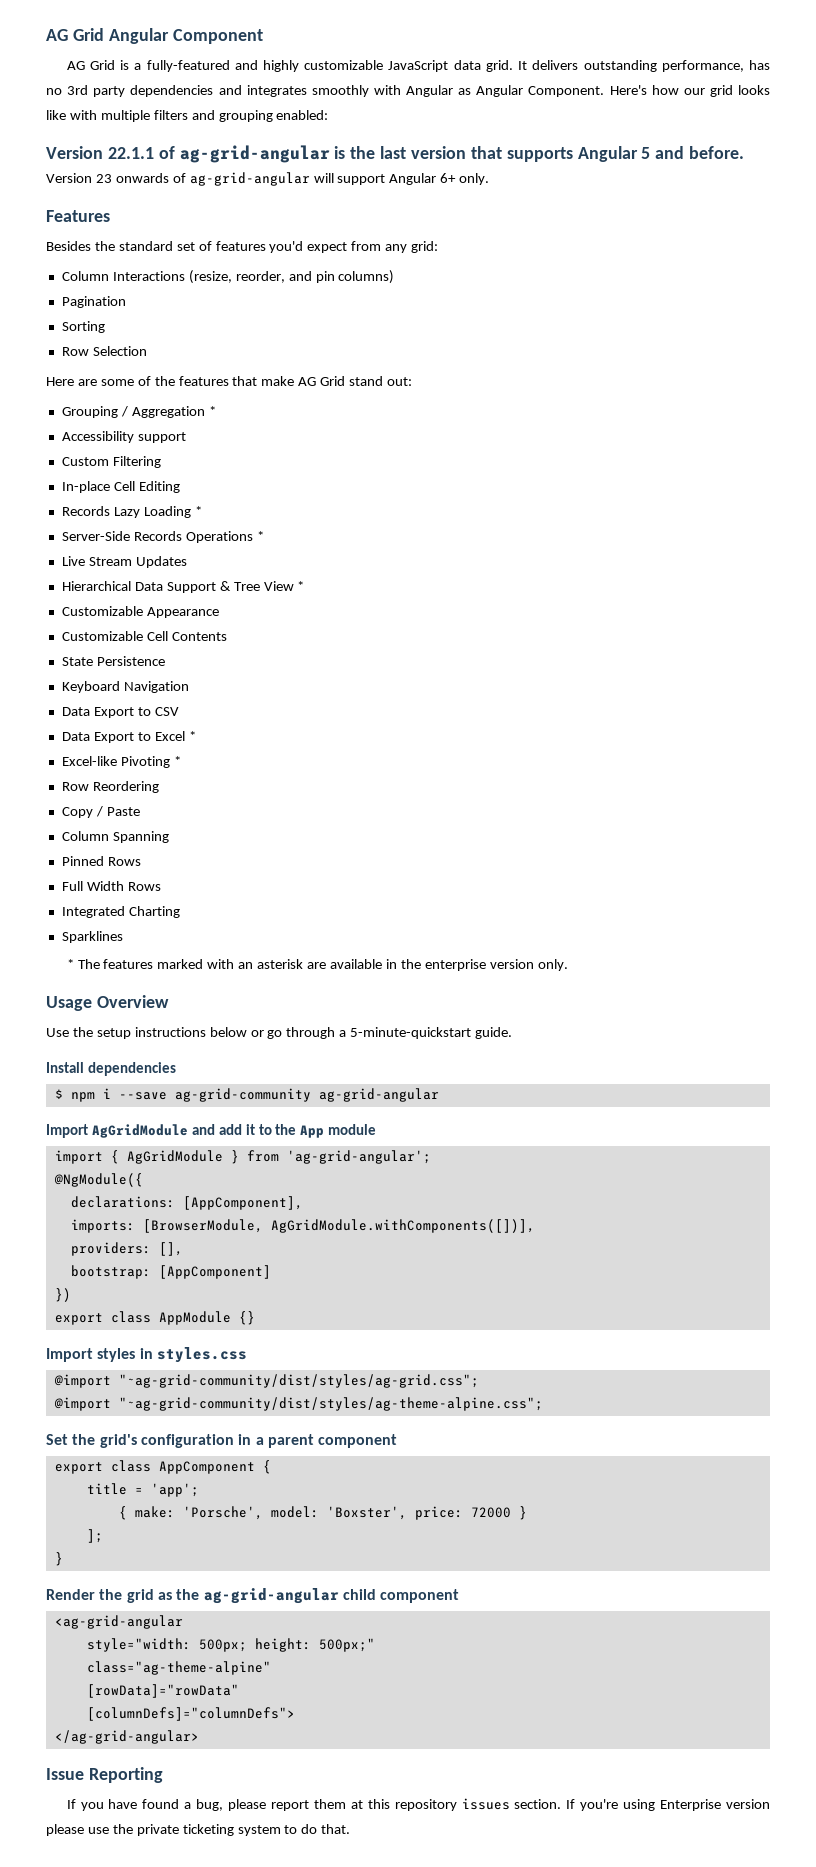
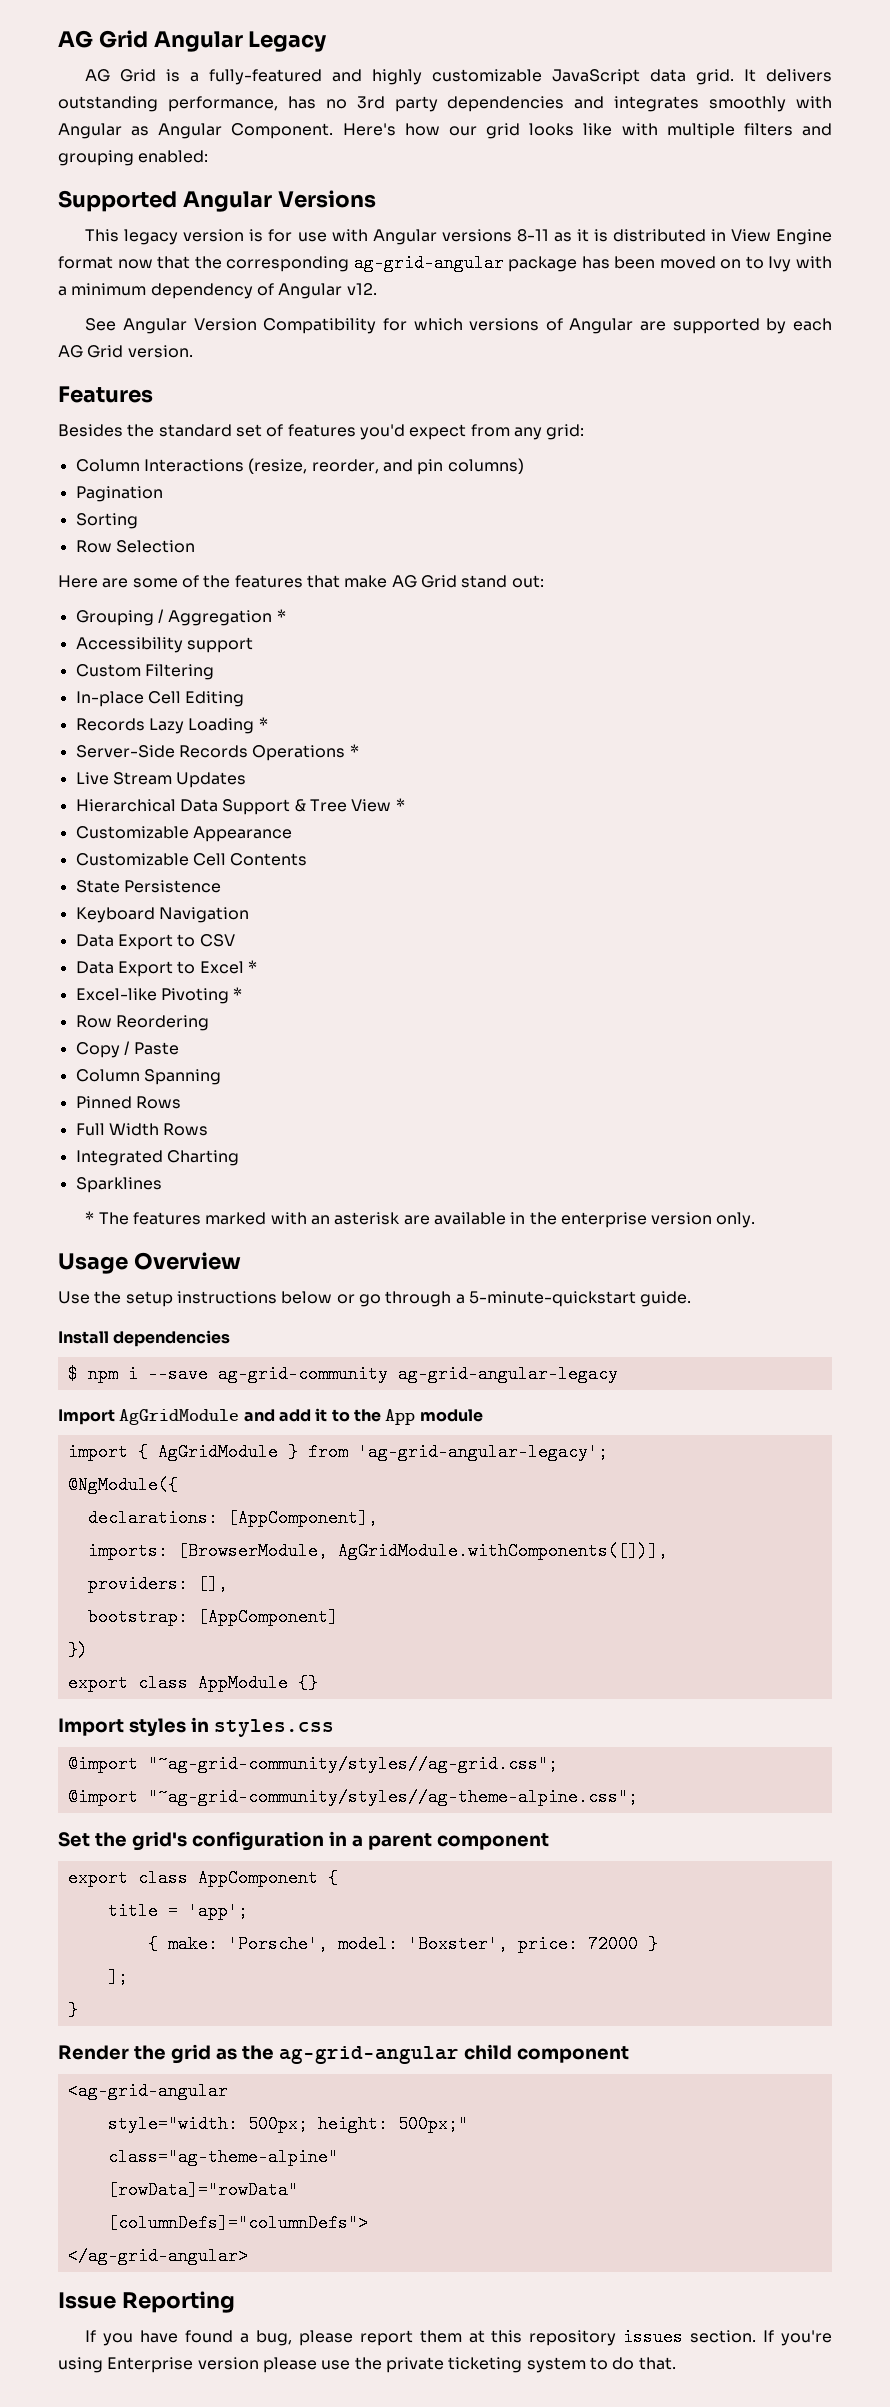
- AG Grid Angular Component
+ AG Grid Angular Legacy
- Version 22.1.1 of ag-grid-angular is the last version that supports Angular 5 and before.
- Version 23 onwards of ag-grid-angular will support Angular 6+ only.
+ Supported Angular Versions
+ This legacy version is for use with Angular versions 8-11 as it is distributed in View Engine format now that the corresponding ag-grid-angular package has been moved on to Ivy with a minimum dependency of Angular v12.
+ See Angular Version Compatibility for which versions of Angular are supported by each AG Grid version.
- $ npm i --save ag-grid-community ag-grid-angular
+ $ npm i --save ag-grid-community ag-grid-angular-legacy
- import { AgGridModule } from 'ag-grid-angular';
+ import { AgGridModule } from 'ag-grid-angular-legacy';
- @import "~ag-grid-community/dist/styles/ag-grid.css";
- @import "~ag-grid-community/dist/styles/ag-theme-alpine.css";
+ @import "~ag-grid-community/styles//ag-grid.css";
+ @import "~ag-grid-community/styles//ag-theme-alpine.css";

